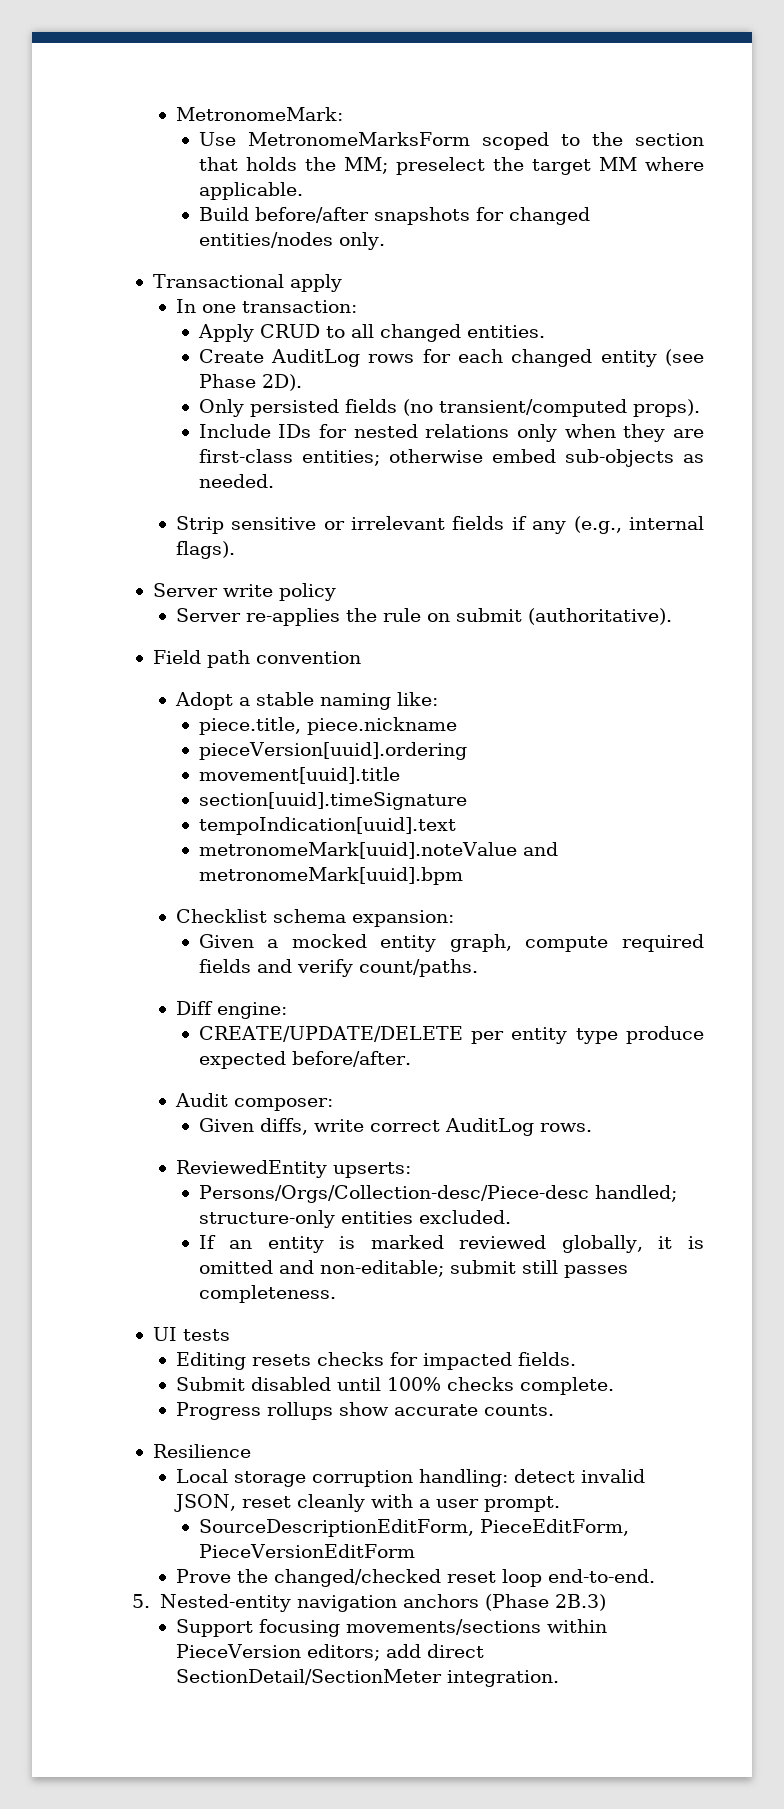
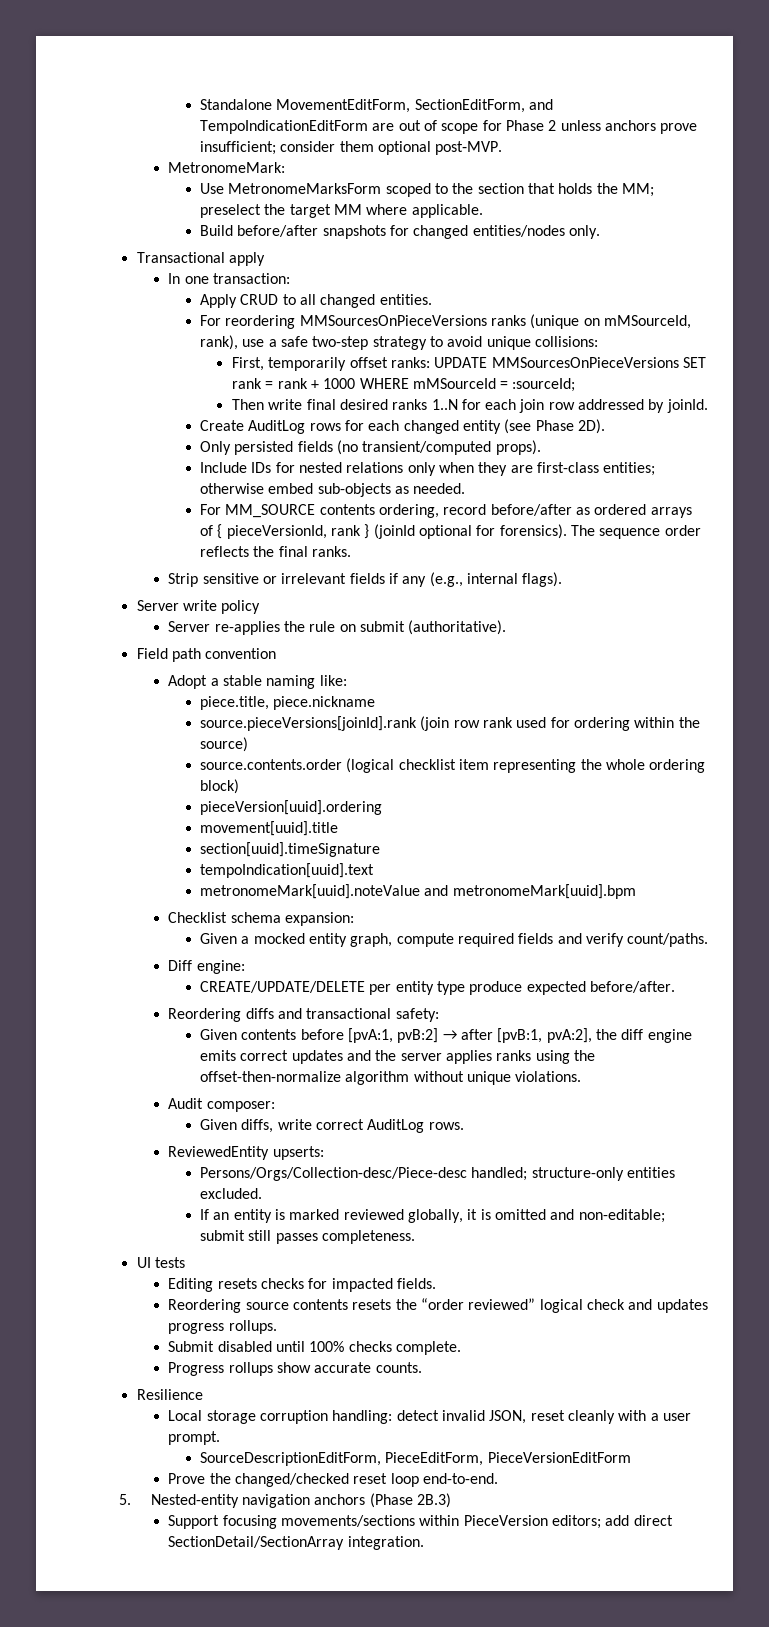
+ Standalone MovementEditForm, SectionEditForm, and TempoIndicationEditForm are out of scope for Phase 2 unless anchors prove insufficient; consider them optional post‑MVP.
+ For reordering MMSourcesOnPieceVersions ranks (unique on mMSourceId, rank), use a safe two-step strategy to avoid unique collisions:
+ First, temporarily offset ranks: UPDATE MMSourcesOnPieceVersions SET rank = rank + 1000 WHERE mMSourceId = :sourceId;
+ Then write final desired ranks 1..N for each join row addressed by joinId.
+ For MM_SOURCE contents ordering, record before/after as ordered arrays of { pieceVersionId, rank } (joinId optional for forensics). The sequence order reflects the final ranks.
+ source.pieceVersions[joinId].rank (join row rank used for ordering within the source)
+ source.contents.order (logical checklist item representing the whole ordering block)
+ Reordering diffs and transactional safety:
+ Given contents before [pvA:1, pvB:2] → after [pvB:1, pvA:2], the diff engine emits correct updates and the server applies ranks using the offset-then-normalize algorithm without unique violations.
+ Reordering source contents resets the “order reviewed” logical check and updates progress rollups.
- Support focusing movements/sections within PieceVersion editors; add direct SectionDetail/SectionMeter integration.
+ Support focusing movements/sections within PieceVersion editors; add direct SectionDetail/SectionArray integration.

